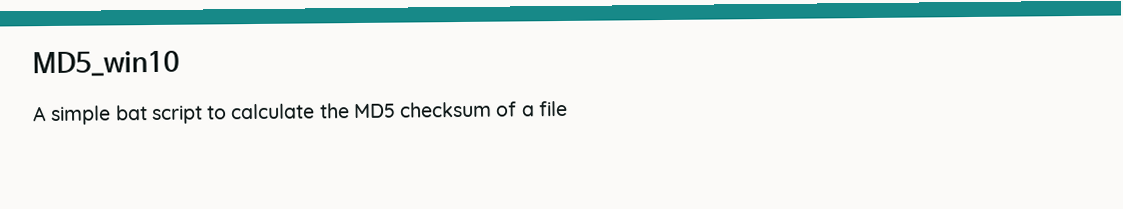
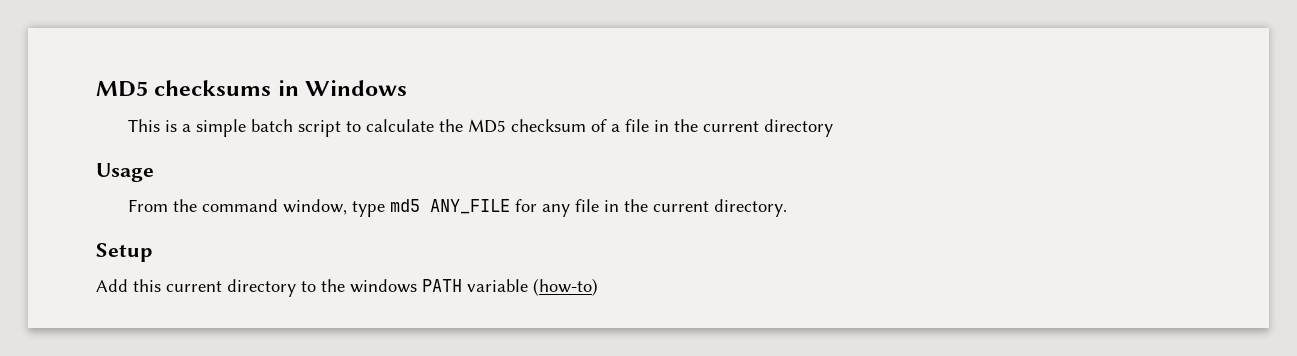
- MD5_win10
- A simple bat script to calculate the MD5 checksum of a file
+ MD5 checksums in Windows
+ This is a simple batch script to calculate the MD5 checksum of a file in the current directory
+ Usage
+ From the command window, type md5 ANY_FILE for any file in the current directory.
+ Setup
+ Add this current directory to the windows PATH variable (how-to)

